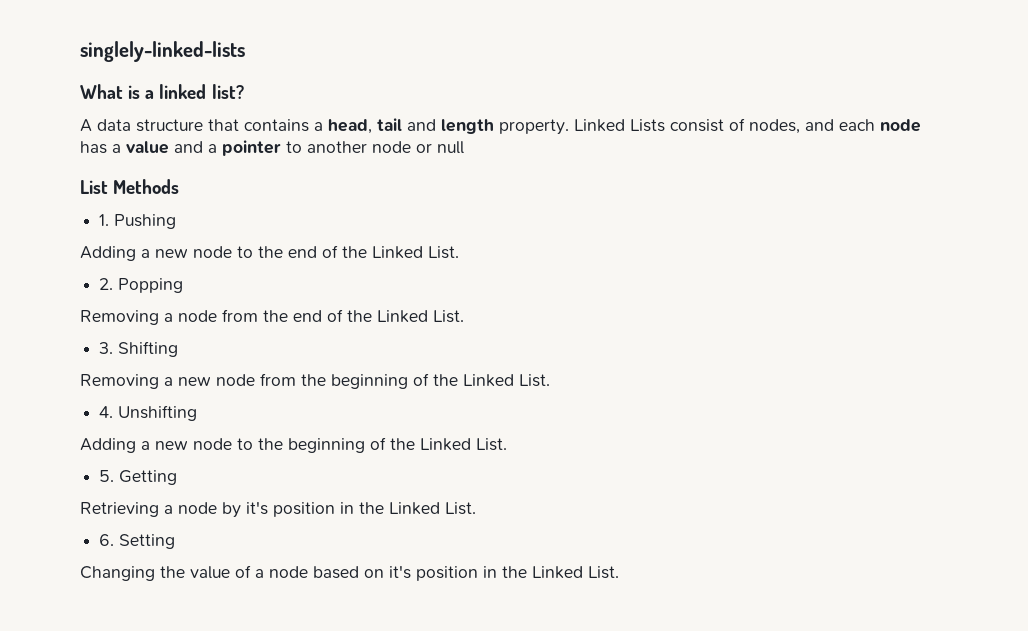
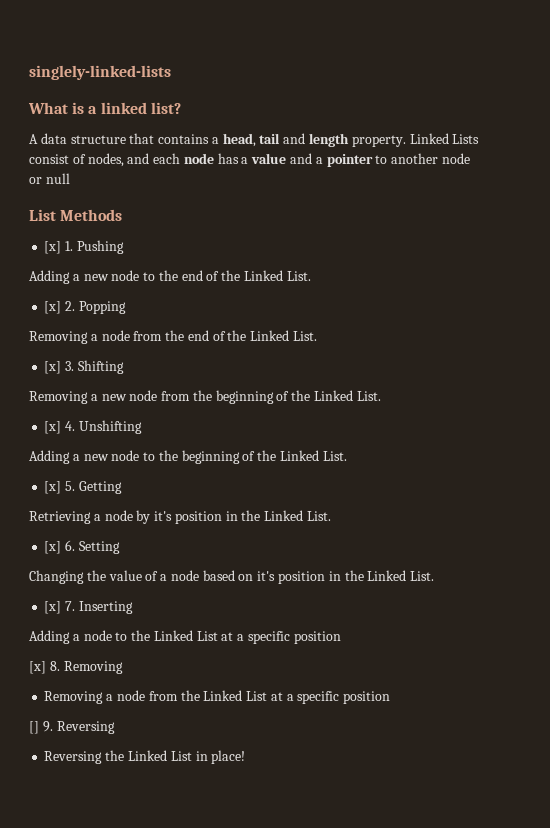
- 1. Pushing
+ [x] 1. Pushing
- 2. Popping
+ [x] 2. Popping
- 3. Shifting
+ [x] 3. Shifting
- 4. Unshifting
+ [x] 4. Unshifting
- 5. Getting
+ [x] 5. Getting
- 6. Setting
+ [x] 6. Setting
+ [x] 7. Inserting
+ Adding a node to the Linked List at a specific position
+ [x] 8. Removing
+ Removing a node from the Linked List at a specific position
+ [] 9. Reversing
+ Reversing the Linked List in place!

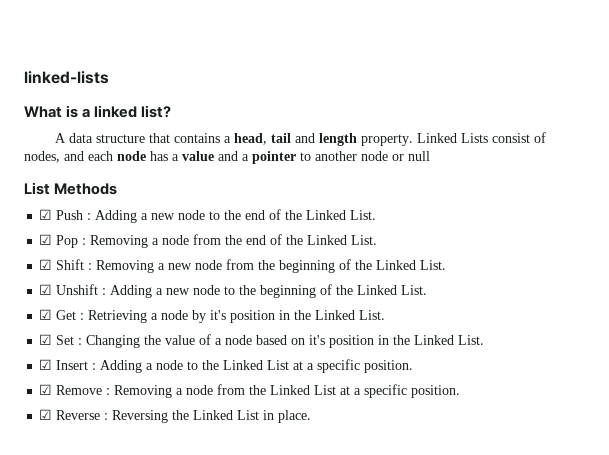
- singlely-linked-lists
+ linked-lists
- [x] 1. Pushing
- Adding a new node to the end of the Linked List.
+ ☑ Push : Adding a new node to the end of the Linked List.
- [x] 2. Popping
- Removing a node from the end of the Linked List.
+ ☑ Pop : Removing a node from the end of the Linked List.
- [x] 3. Shifting
- Removing a new node from the beginning of the Linked List.
+ ☑ Shift : Removing a new node from the beginning of the Linked List.
- [x] 4. Unshifting
- Adding a new node to the beginning of the Linked List.
+ ☑ Unshift : Adding a new node to the beginning of the Linked List.
- [x] 5. Getting
- Retrieving a node by it's position in the Linked List.
+ ☑ Get : Retrieving a node by it's position in the Linked List.
- [x] 6. Setting
- Changing the value of a node based on it's position in the Linked List.
+ ☑ Set : Changing the value of a node based on it's position in the Linked List.
- [x] 7. Inserting
- Adding a node to the Linked List at a specific position
- [x] 8. Removing
- Removing a node from the Linked List at a specific position
- [] 9. Reversing
- Reversing the Linked List in place!
+ ☑ Insert : Adding a node to the Linked List at a specific position.
+ ☑ Remove : Removing a node from the Linked List at a specific position.
+ ☑ Reverse : Reversing the Linked List in place.

